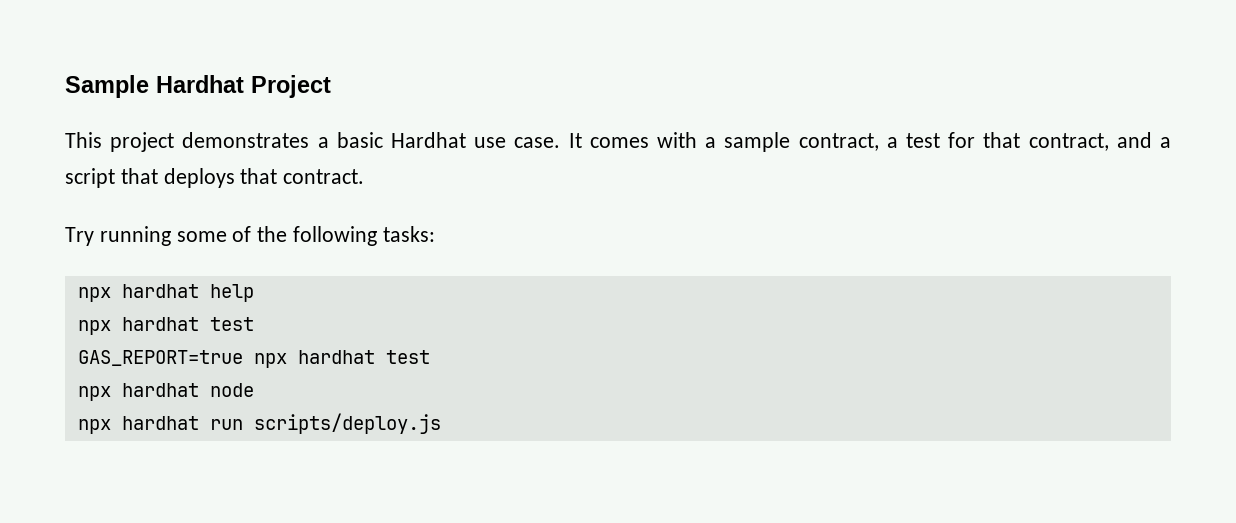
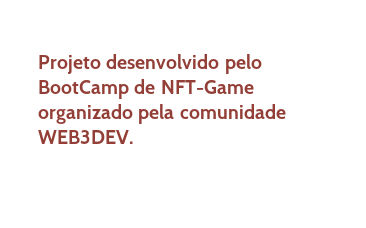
- Sample Hardhat Project
- This project demonstrates a basic Hardhat use case. It comes with a sample contract, a test for that contract, and a script that deploys that contract.
- Try running some of the following tasks:
- npx hardhat help
- npx hardhat test
- GAS_REPORT=true npx hardhat test
- npx hardhat node
- npx hardhat run scripts/deploy.js
+ Projeto desenvolvido pelo BootCamp de NFT-Game organizado pela comunidade WEB3DEV.

